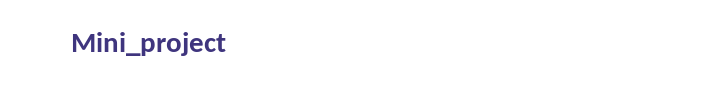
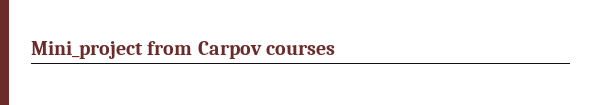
- Mini_project
+ Mini_project from Carpov courses

